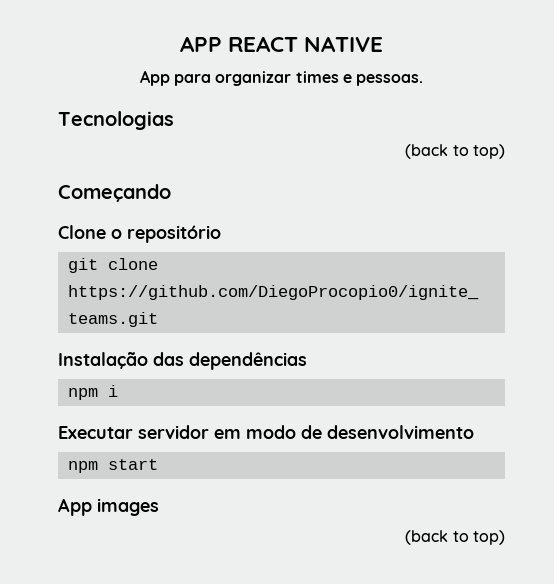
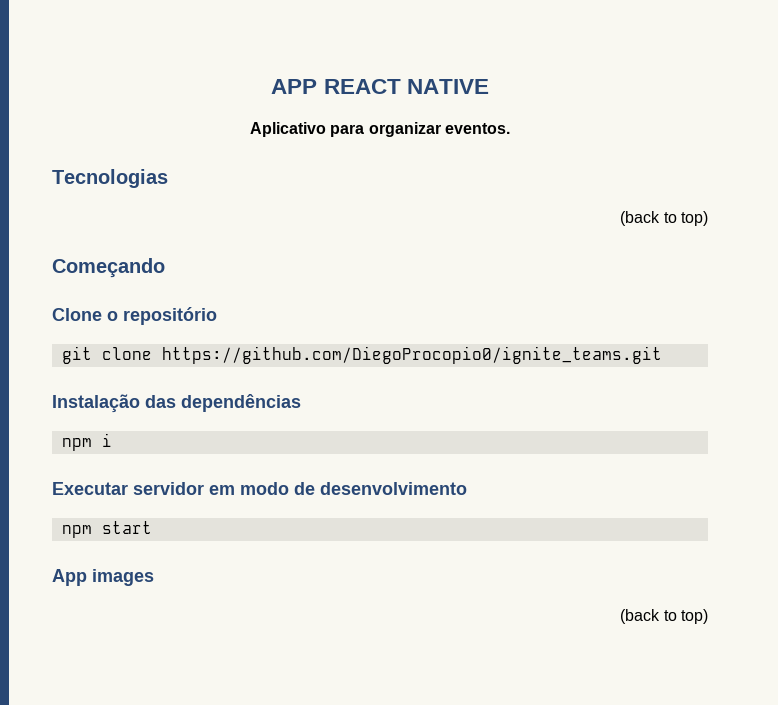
- App para organizar times e pessoas.
+ Aplicativo para organizar eventos.

